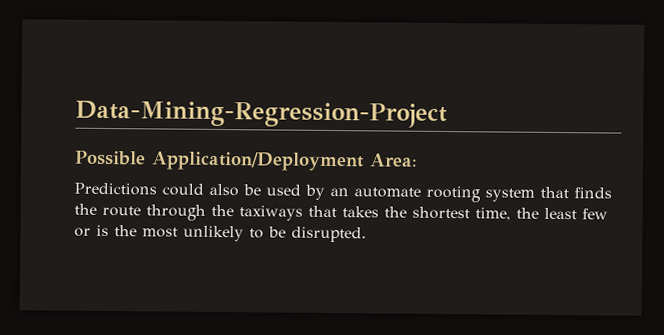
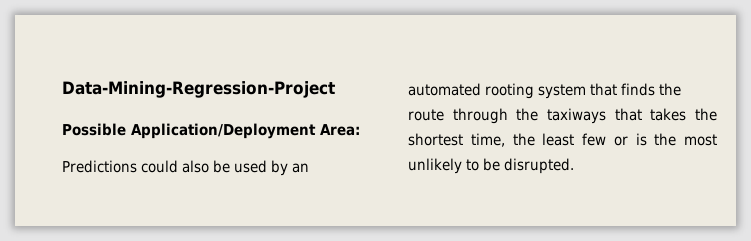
- Predictions could also be used by an automate rooting system that finds the route through the taxiways that takes the shortest time, the least few or is the most unlikely to be disrupted.
+ Predictions could also be used by an automated rooting system that finds the route through the taxiways that takes the shortest time, the least few or is the most unlikely to be disrupted.

